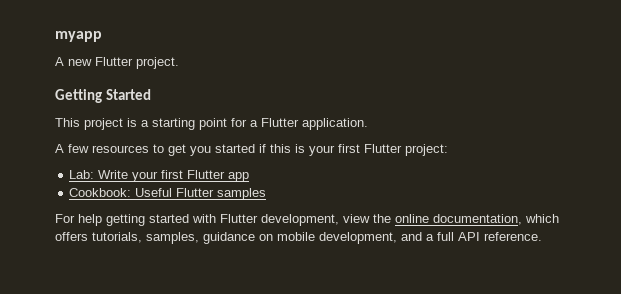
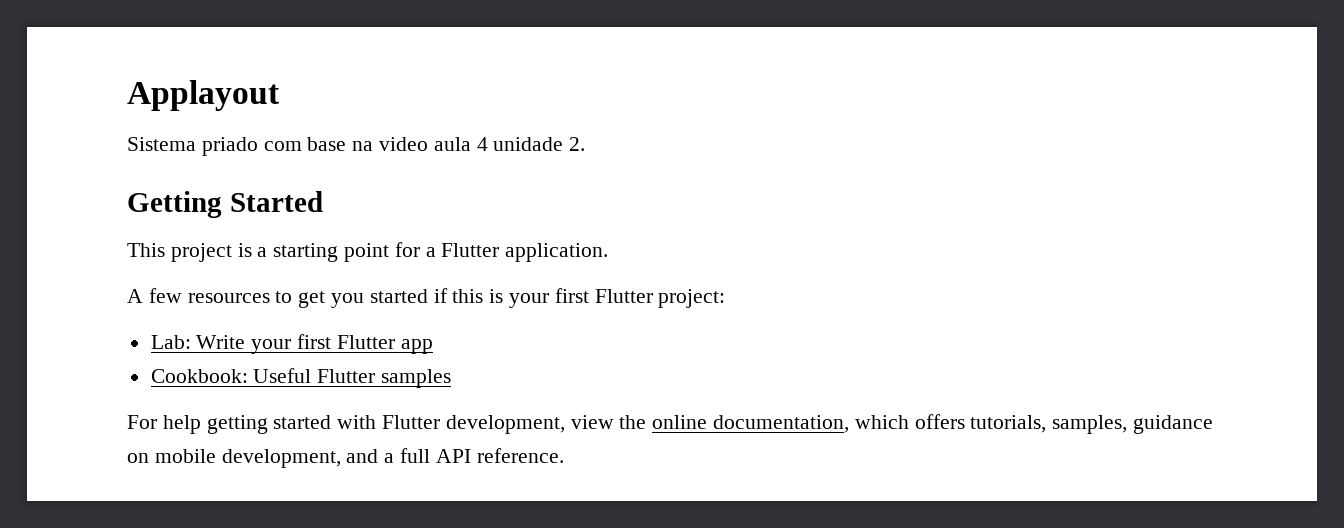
- myapp
- A new Flutter project.
+ Applayout
+ Sistema priado com base na video aula 4 unidade 2.

